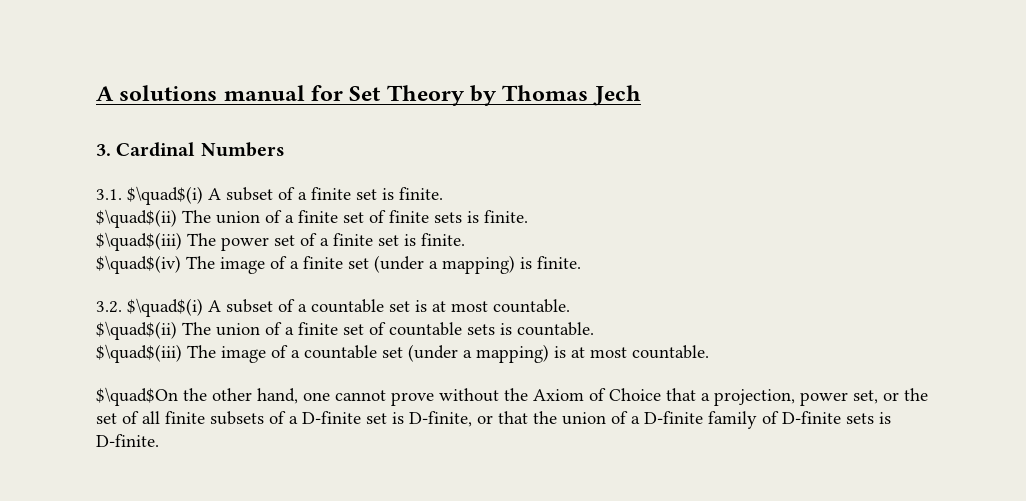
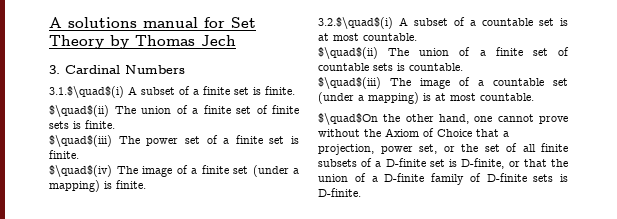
- 3.1. $\quad$(i) A subset of a finite set is finite.
+ 3.1.$\quad$(i) A subset of a finite set is finite.
- 3.2. $\quad$(i) A subset of a countable set is at most countable.
+ 3.2.$\quad$(i) A subset of a countable set is at most countable.

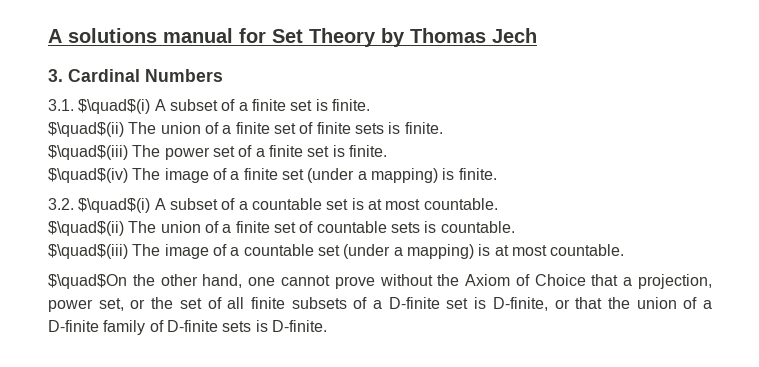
- 3.1.$\quad$(i) A subset of a finite set is finite.
+ 3.1. $\quad$(i) A subset of a finite set is finite.
- 3.2.$\quad$(i) A subset of a countable set is at most countable.
+ 3.2. $\quad$(i) A subset of a countable set is at most countable.

